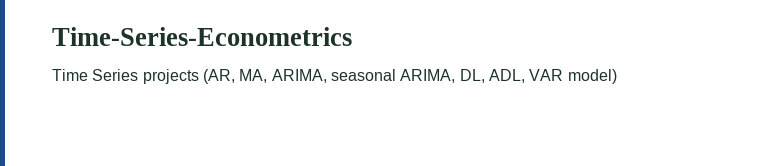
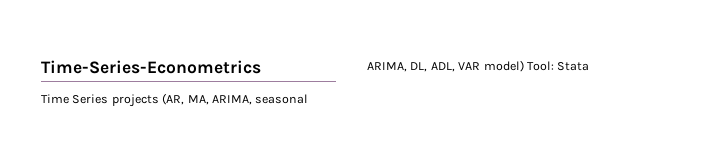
- Time Series projects (AR, MA, ARIMA, seasonal ARIMA, DL, ADL, VAR model)
+ Time Series projects (AR, MA, ARIMA, seasonal ARIMA, DL, ADL, VAR model) Tool: Stata

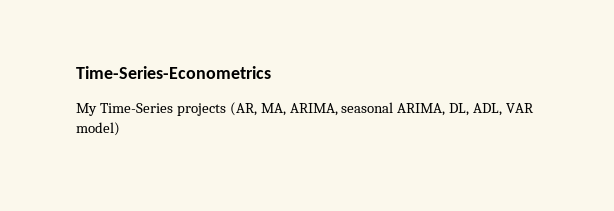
- Time Series projects (AR, MA, ARIMA, seasonal ARIMA, DL, ADL, VAR model) Tool: Stata
+ My Time-Series projects (AR, MA, ARIMA, seasonal ARIMA, DL, ADL, VAR model)

